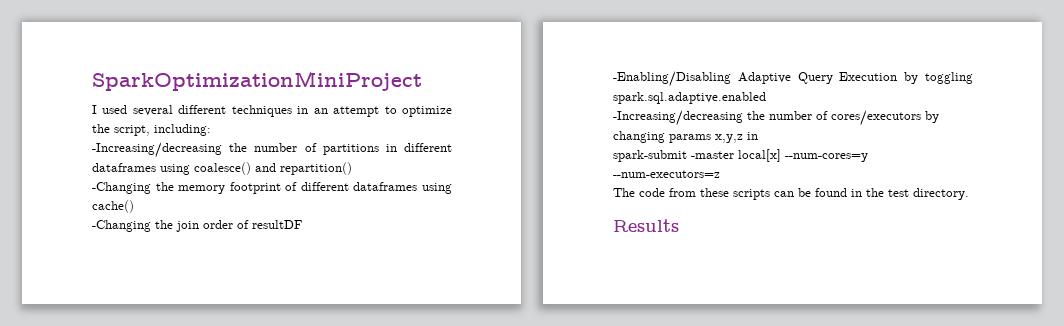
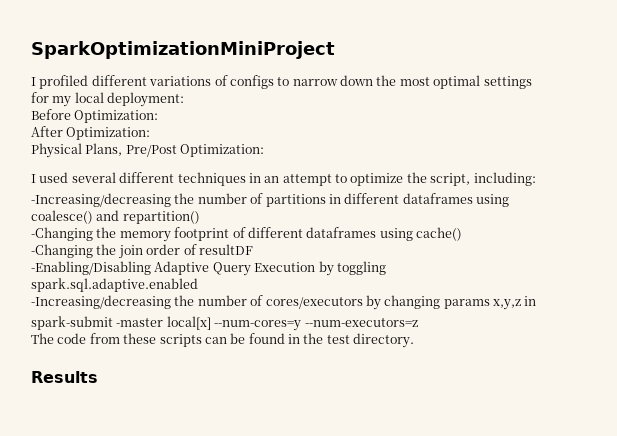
+ I profiled different variations of configs to narrow down the most optimal settings for my local deployment:
+ Before Optimization:
+ After Optimization:
+ Physical Plans, Pre/Post Optimization:

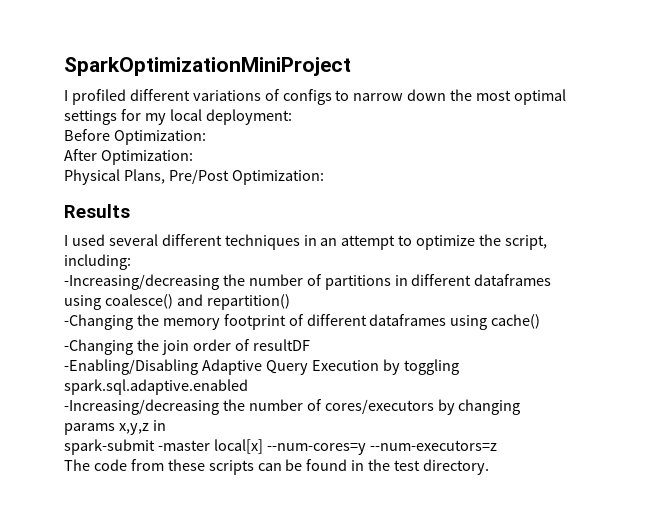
+ Results
- Results

